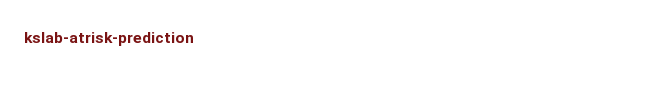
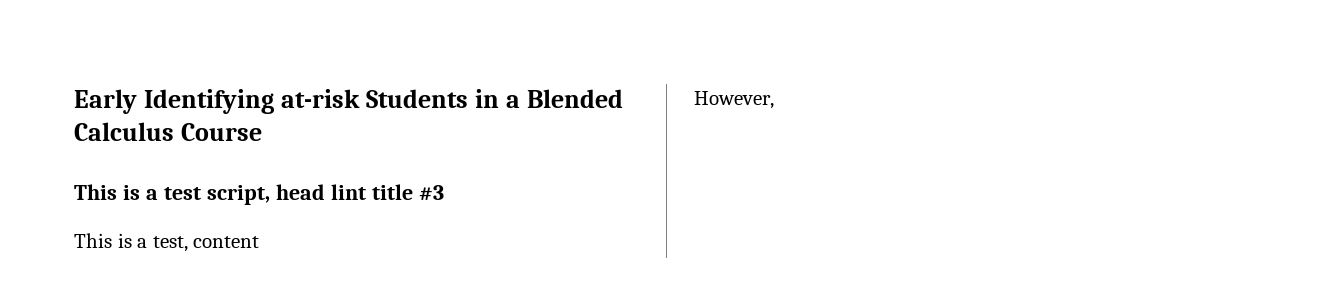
- kslab-atrisk-prediction
+ Early Identifying at-risk Students in a Blended Calculus Course
+ This is a test script, head lint title #3
+ This is a test, content
+ However,

